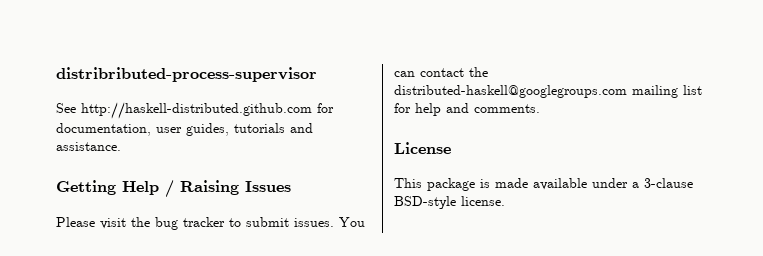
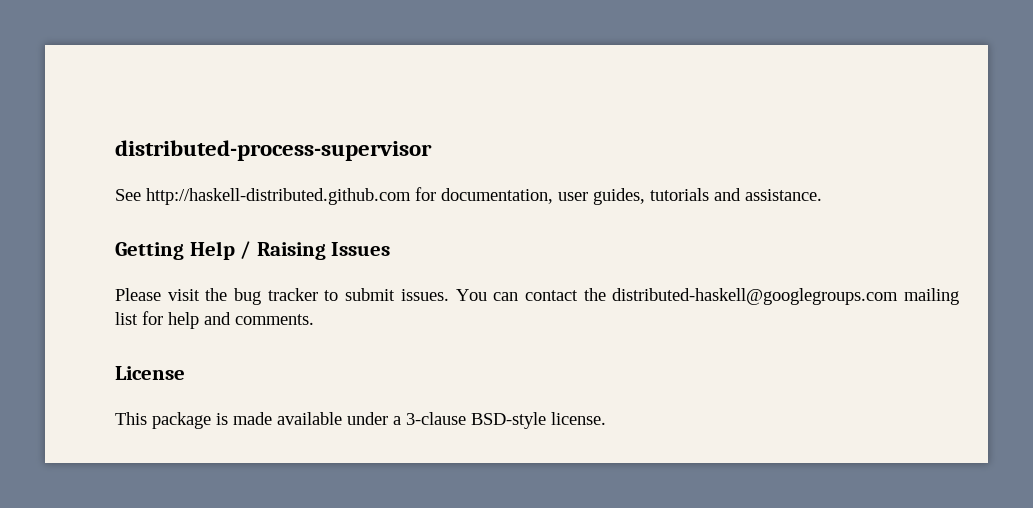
- distribributed-process-supervisor
+ distributed-process-supervisor

